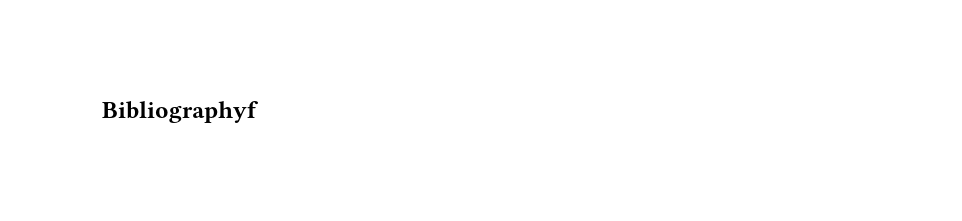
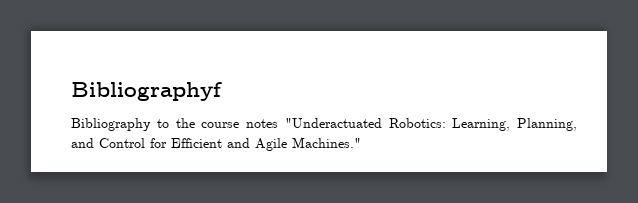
+ Bibliography to the course notes "Underactuated Robotics: Learning, Planning, and Control for Efficient and Agile Machines."

